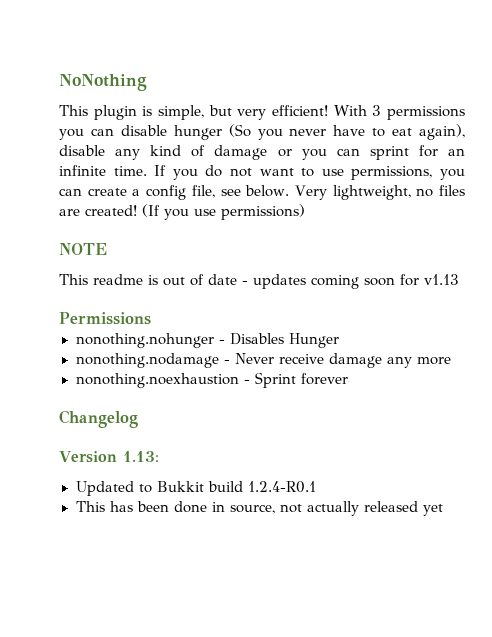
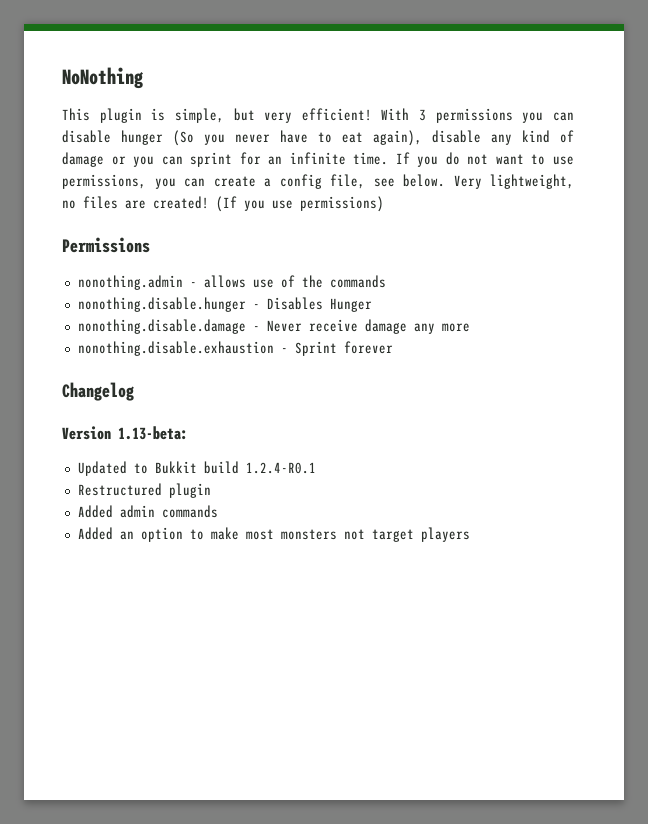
- NOTE
- This readme is out of date - updates coming soon for v1.13
  Permissions
- nonothing.nohunger - Disables Hunger
+ nonothing.admin - allows use of the commands
+ nonothing.disable.hunger - Disables Hunger
- nonothing.nodamage - Never receive damage any more
+ nonothing.disable.damage - Never receive damage any more
- nonothing.noexhaustion - Sprint forever
+ nonothing.disable.exhaustion - Sprint forever
- Version 1.13:
+ Version 1.13-beta:
- This has been done in source, not actually released yet
+ Restructured plugin
+ Added admin commands
+ Added an option to make most monsters not target players

